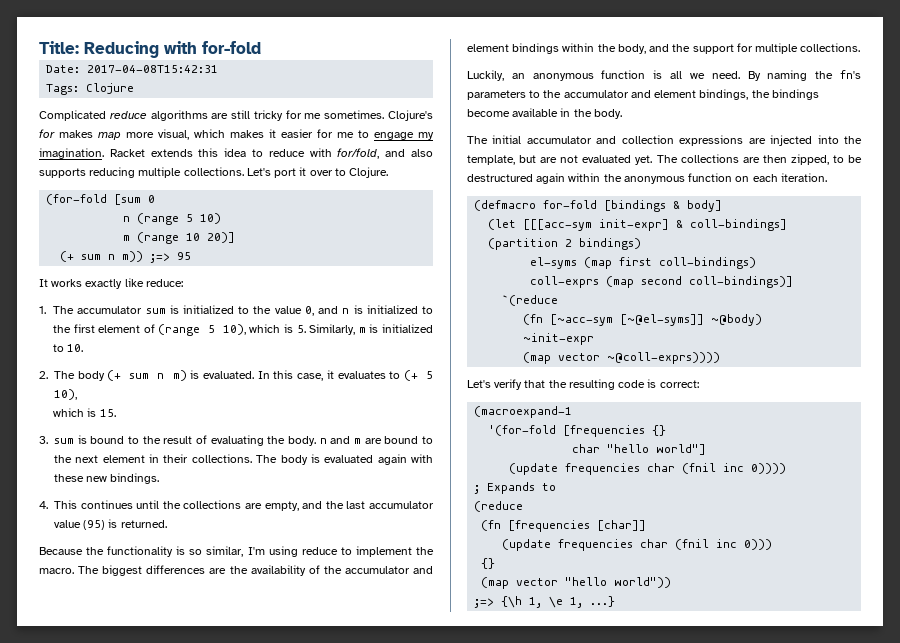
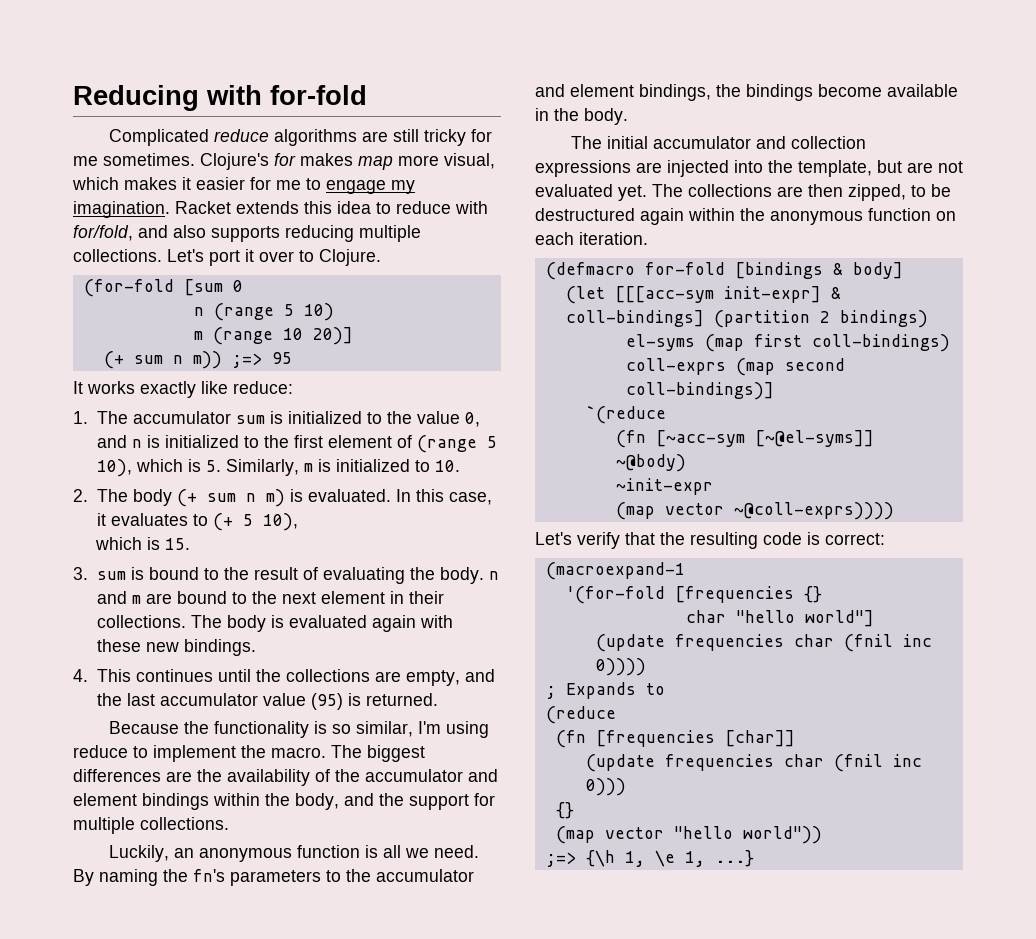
- Title: Reducing with for-fold
+ Reducing with for-fold
- Date: 2017-04-08T15:42:31
- Tags: Clojure

